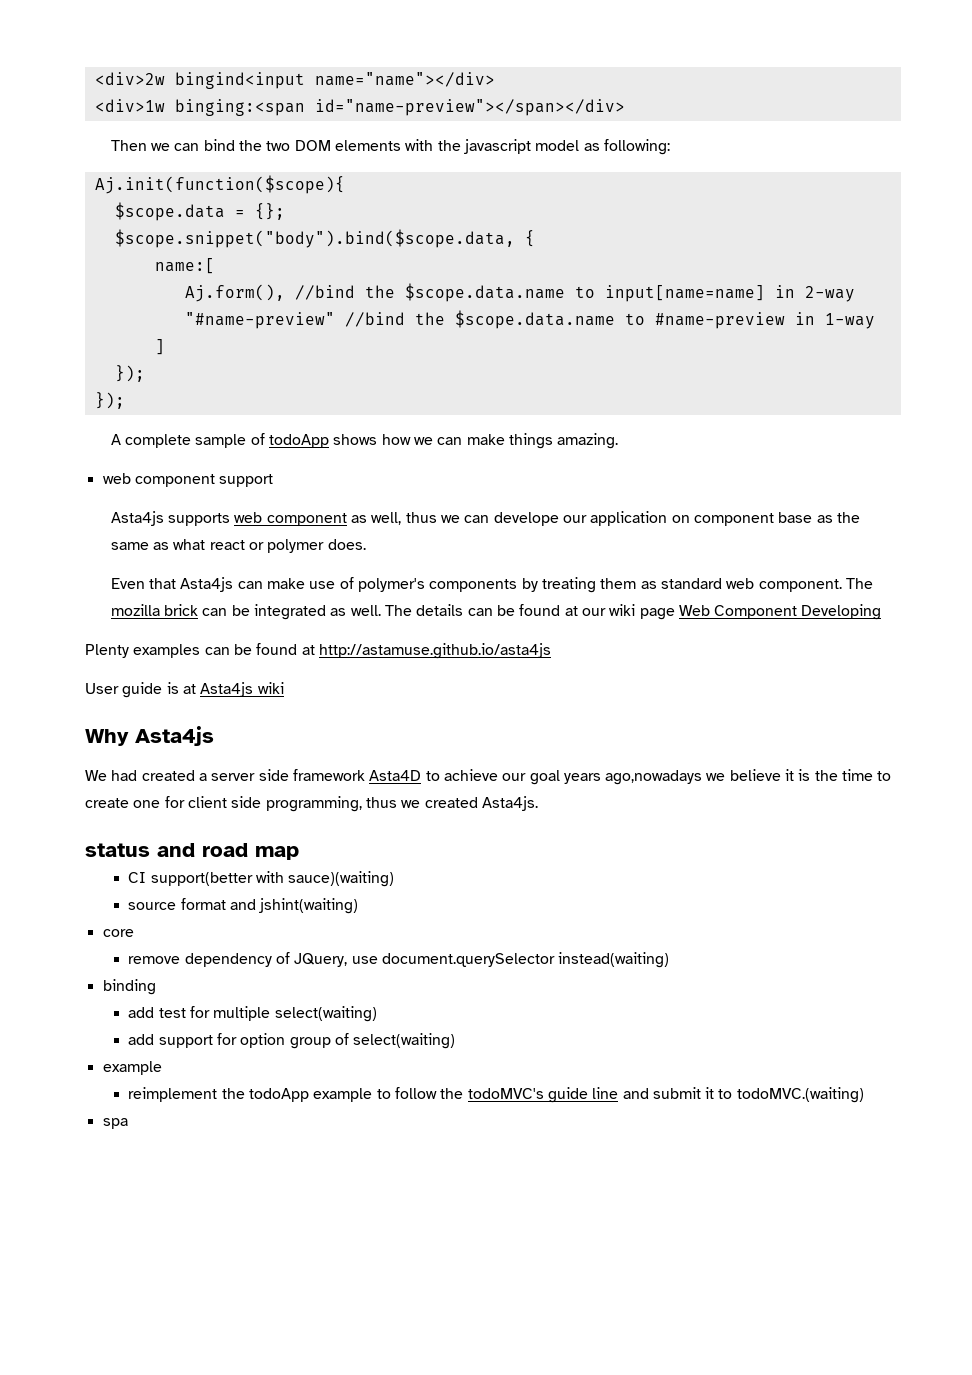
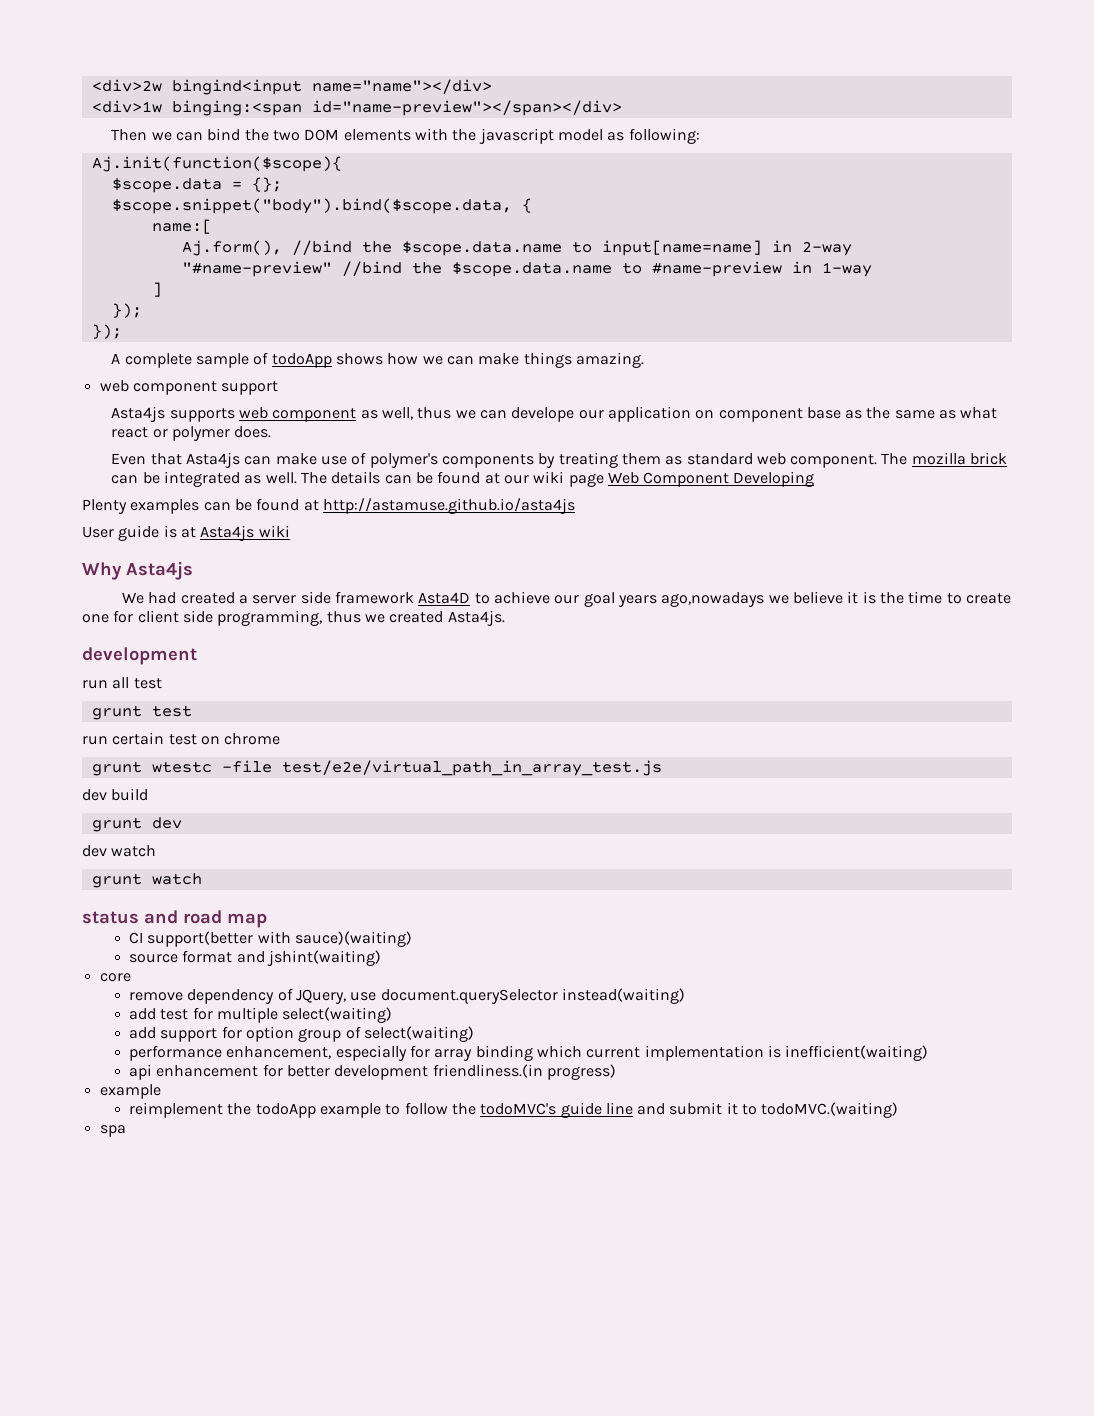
  We had created a server side framework Asta4D to achieve our goal years ago,nowadays we believe it is the time to create one for client side programming, thus we created Asta4js.
+ development
+ run all test
+ grunt test
+ run certain test on chrome
+ grunt wtestc -file test/e2e/virtual_path_in_array_test.js
+ dev build
+ grunt dev
+ dev watch
+ grunt watch
- binding
+ performance enhancement, especially for array binding which current implementation is inefficient(waiting)
+ api enhancement for better development friendliness.(in progress)

